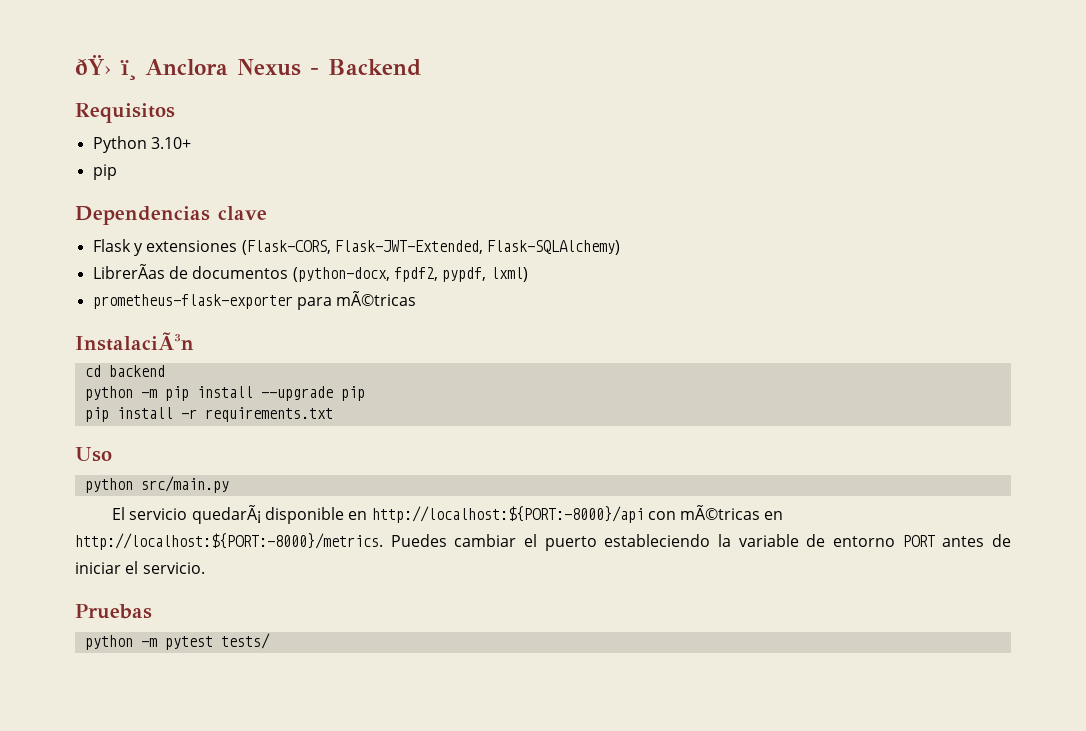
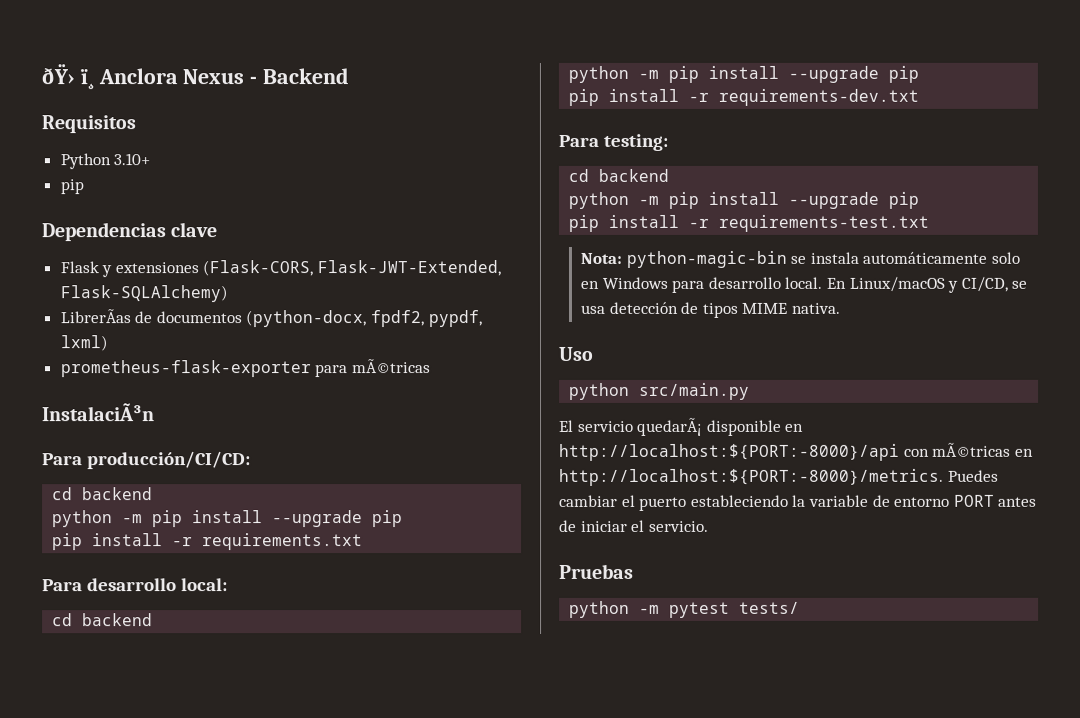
+ Para producción/CI/CD:
+ Para desarrollo local:
+ cd backend
+ python -m pip install --upgrade pip
+ pip install -r requirements-dev.txt
+ Para testing:
+ cd backend
+ python -m pip install --upgrade pip
+ pip install -r requirements-test.txt
+ Nota: python-magic-bin se instala automáticamente solo en Windows para desarrollo local. En Linux/macOS y CI/CD, se usa detección de tipos MIME nativa.

